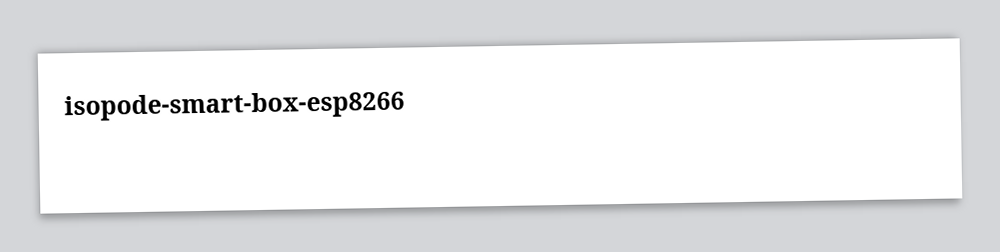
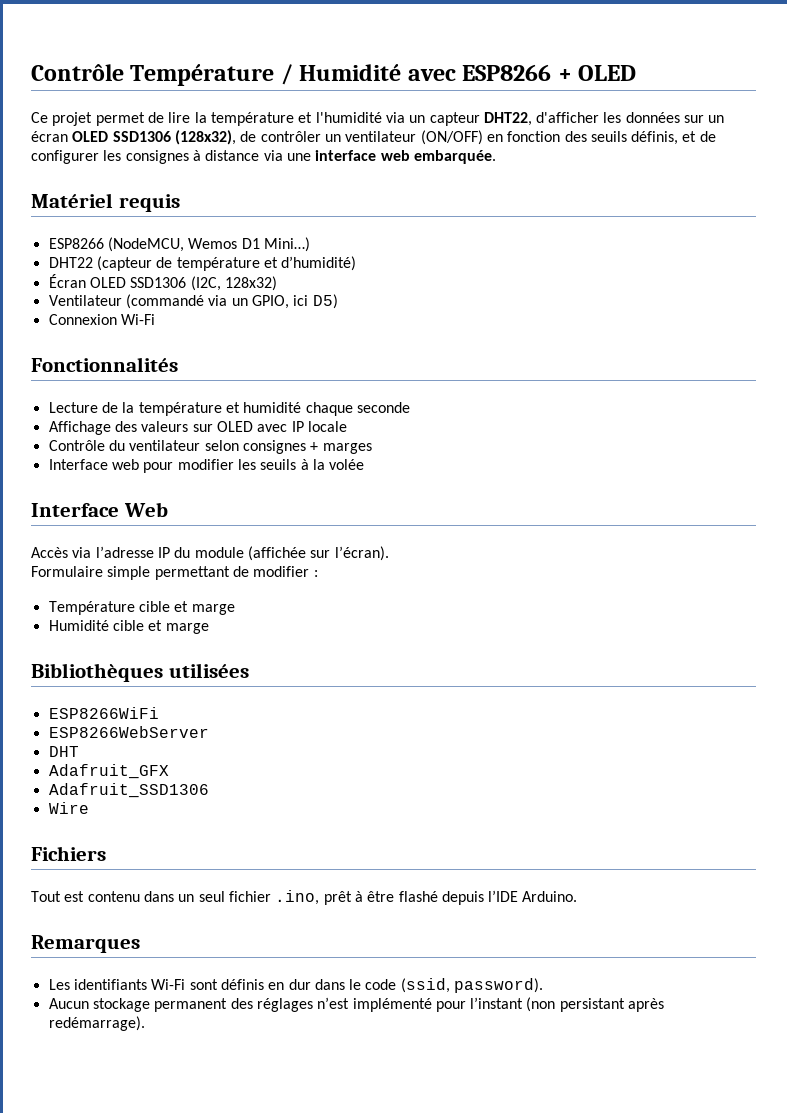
- isopode-smart-box-esp8266
+ Contrôle Température / Humidité avec ESP8266 + OLED
+ Ce projet permet de lire la température et l'humidité via un capteur DHT22, d'afficher les données sur un écran OLED SSD1306 (128x32), de contrôler un ventilateur (ON/OFF) en fonction des seuils définis, et de configurer les consignes à distance via une interface web embarquée.
+ Matériel requis
+ ESP8266 (NodeMCU, Wemos D1 Mini…)
+ DHT22 (capteur de température et d’humidité)
+ Écran OLED SSD1306 (I2C, 128x32)
+ Ventilateur (commandé via un GPIO, ici D5)
+ Connexion Wi-Fi
+ Fonctionnalités
+ Lecture de la température et humidité chaque seconde
+ Affichage des valeurs sur OLED avec IP locale
+ Contrôle du ventilateur selon consignes + marges
+ Interface web pour modifier les seuils à la volée
+ Interface Web
+ Accès via l’adresse IP du module (affichée sur l’écran).
+ Formulaire simple permettant de modifier :
+ Température cible et marge
+ Humidité cible et marge
+ Bibliothèques utilisées
+ ESP8266WiFi
+ ESP8266WebServer
+ DHT
+ Adafruit_GFX
+ Adafruit_SSD1306
+ Wire
+ Fichiers
+ Tout est contenu dans un seul fichier .ino, prêt à être flashé depuis l’IDE Arduino.
+ Remarques
+ Les identifiants Wi-Fi sont définis en dur dans le code (ssid, password).
+ Aucun stockage permanent des réglages n’est implémenté pour l’instant (non persistant après redémarrage).

